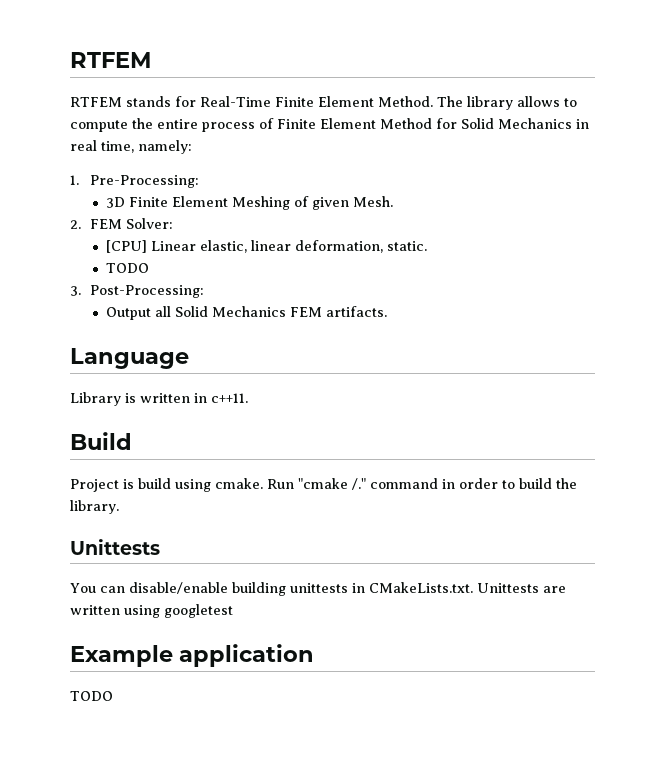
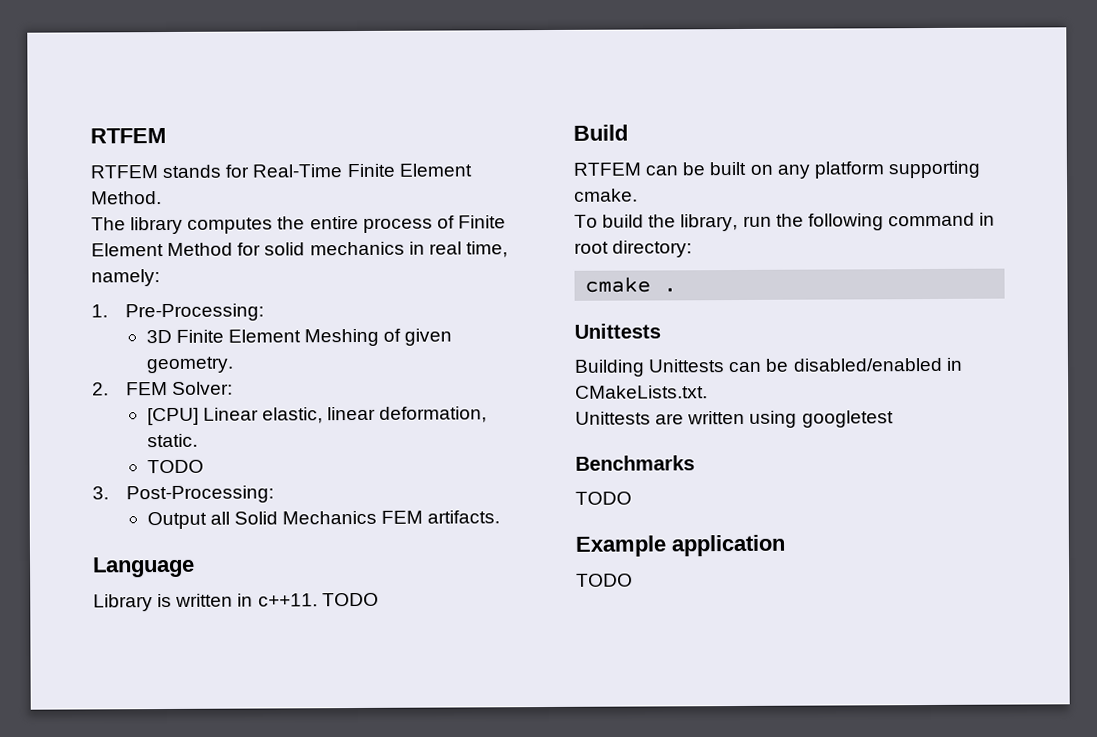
- RTFEM stands for Real-Time Finite Element Method. The library allows to compute the entire process of Finite Element Method for Solid Mechanics in real time, namely:
+ RTFEM stands for Real-Time Finite Element Method.
+ The library computes the entire process of Finite Element Method for solid mechanics in real time, namely:
- 3D Finite Element Meshing of given Mesh.
+ 3D Finite Element Meshing of given geometry.
- Library is written in c++11.
+ Library is written in c++11. TODO
- Project is build using cmake. Run "cmake /." command in order to build the library.
+ RTFEM can be built on any platform supporting cmake.
+ To build the library, run the following command in root directory:
+ cmake .
  Unittests
- You can disable/enable building unittests in CMakeLists.txt. Unittests are written using googletest
+ Building Unittests can be disabled/enabled in CMakeLists.txt.
+ Unittests are written using googletest
+ Benchmarks
+ TODO

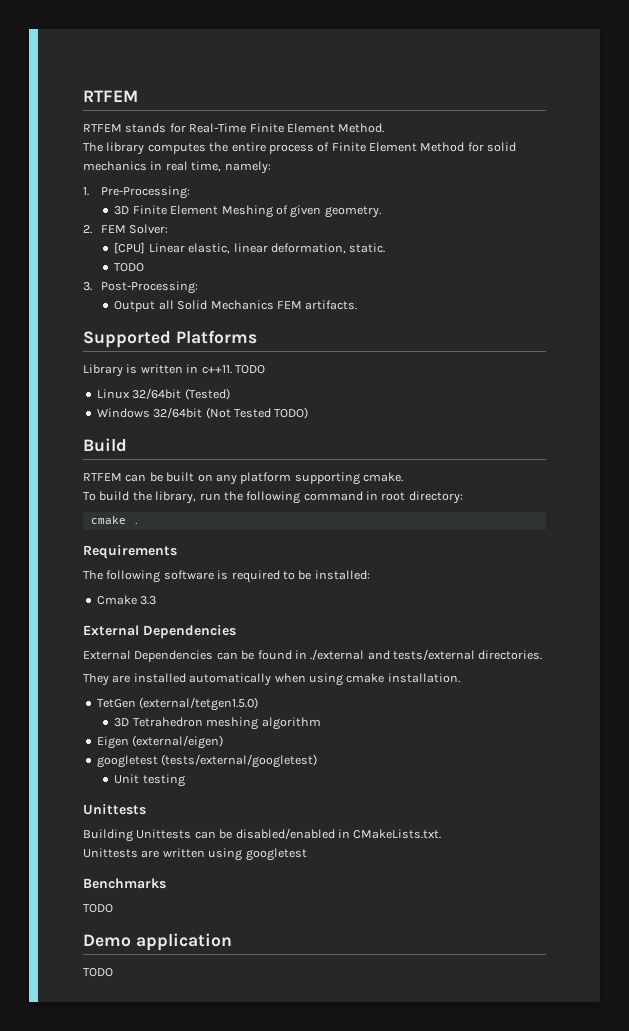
- Language
+ Supported Platforms
+ Linux 32/64bit (Tested)
+ Windows 32/64bit (Not Tested TODO)
+ Requirements
+ The following software is required to be installed:
+ Cmake 3.3
+ External Dependencies
+ External Dependencies can be found in ./external and tests/external directories.
+ They are installed automatically when using cmake installation.
+ TetGen (external/tetgen1.5.0)
+ 3D Tetrahedron meshing algorithm
+ Eigen (external/eigen)
+ googletest (tests/external/googletest)
+ Unit testing
- Example application
+ Demo application

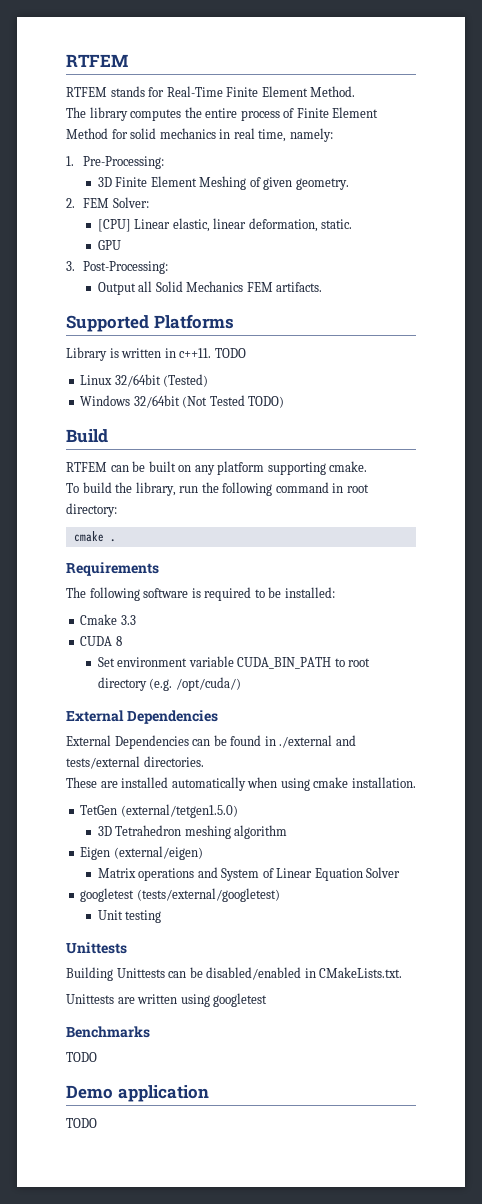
  [CPU] Linear elastic, linear deformation, static.
- TODO
+ GPU
+ CUDA 8
+ Set environment variable CUDA_BIN_PATH to root directory (e.g. /opt/cuda/)
- They are installed automatically when using cmake installation.
+ These are installed automatically when using cmake installation.
+ Matrix operations and System of Linear Equation Solver

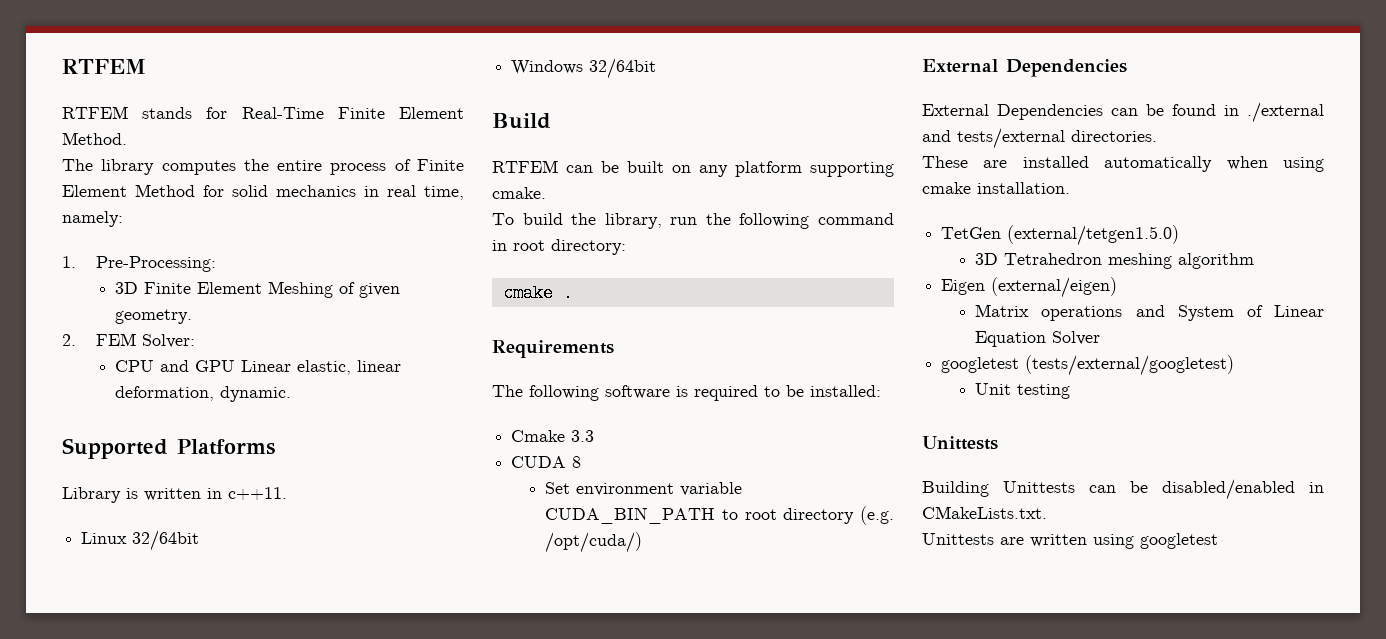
- [CPU] Linear elastic, linear deformation, static.
- GPU
- 3. Post-Processing:
- Output all Solid Mechanics FEM artifacts.
+ CPU and GPU Linear elastic, linear deformation, dynamic.
- Library is written in c++11. TODO
+ Library is written in c++11.
- Linux 32/64bit (Tested)
+ Linux 32/64bit
- Windows 32/64bit (Not Tested TODO)
+ Windows 32/64bit
- Benchmarks
- TODO
- Demo application
- TODO

